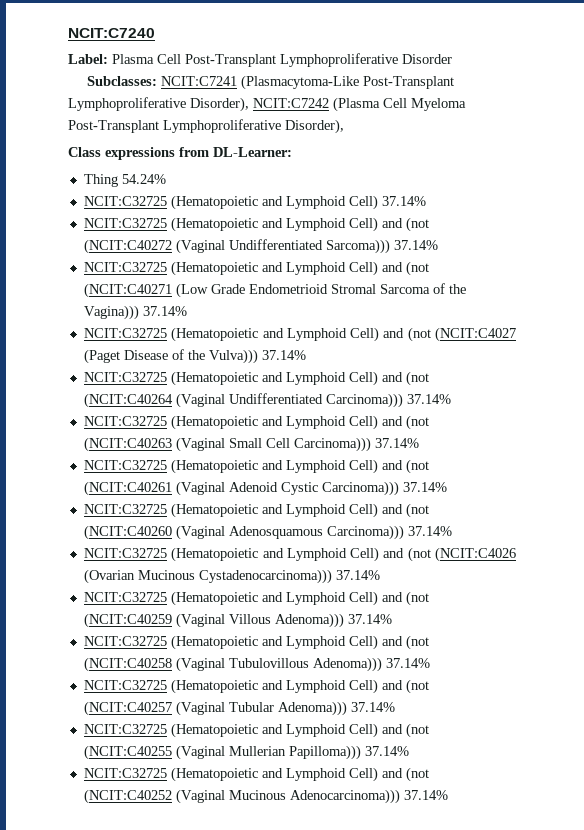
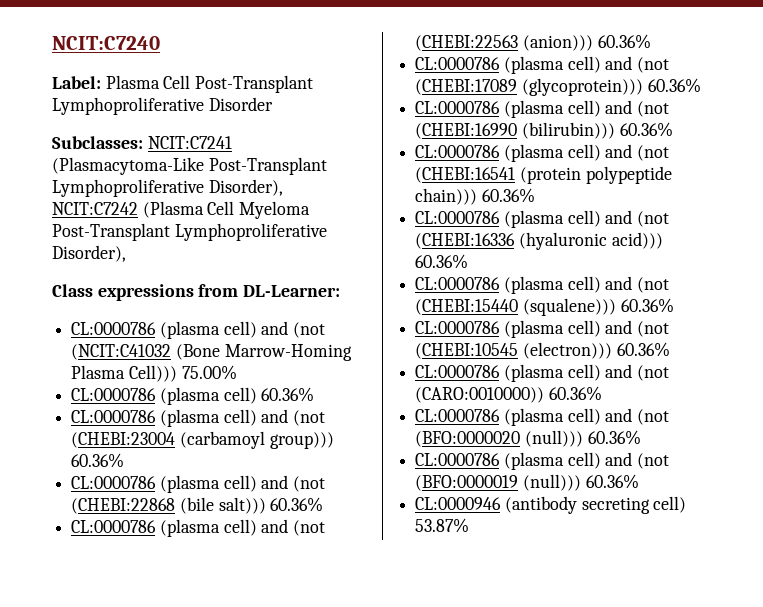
- Thing 54.24%
- NCIT:C32725 (Hematopoietic and Lymphoid Cell) 37.14%
- NCIT:C32725 (Hematopoietic and Lymphoid Cell) and (not (NCIT:C40272 (Vaginal Undifferentiated Sarcoma))) 37.14%
- NCIT:C32725 (Hematopoietic and Lymphoid Cell) and (not (NCIT:C40271 (Low Grade Endometrioid Stromal Sarcoma of the Vagina))) 37.14%
- NCIT:C32725 (Hematopoietic and Lymphoid Cell) and (not (NCIT:C4027 (Paget Disease of the Vulva))) 37.14%
- NCIT:C32725 (Hematopoietic and Lymphoid Cell) and (not (NCIT:C40264 (Vaginal Undifferentiated Carcinoma))) 37.14%
- NCIT:C32725 (Hematopoietic and Lymphoid Cell) and (not (NCIT:C40263 (Vaginal Small Cell Carcinoma))) 37.14%
- NCIT:C32725 (Hematopoietic and Lymphoid Cell) and (not (NCIT:C40261 (Vaginal Adenoid Cystic Carcinoma))) 37.14%
- NCIT:C32725 (Hematopoietic and Lymphoid Cell) and (not (NCIT:C40260 (Vaginal Adenosquamous Carcinoma))) 37.14%
- NCIT:C32725 (Hematopoietic and Lymphoid Cell) and (not (NCIT:C4026 (Ovarian Mucinous Cystadenocarcinoma))) 37.14%
- NCIT:C32725 (Hematopoietic and Lymphoid Cell) and (not (NCIT:C40259 (Vaginal Villous Adenoma))) 37.14%
- NCIT:C32725 (Hematopoietic and Lymphoid Cell) and (not (NCIT:C40258 (Vaginal Tubulovillous Adenoma))) 37.14%
- NCIT:C32725 (Hematopoietic and Lymphoid Cell) and (not (NCIT:C40257 (Vaginal Tubular Adenoma))) 37.14%
- NCIT:C32725 (Hematopoietic and Lymphoid Cell) and (not (NCIT:C40255 (Vaginal Mullerian Papilloma))) 37.14%
- NCIT:C32725 (Hematopoietic and Lymphoid Cell) and (not (NCIT:C40252 (Vaginal Mucinous Adenocarcinoma))) 37.14%
+ CL:0000786 (plasma cell) and (not (NCIT:C41032 (Bone Marrow-Homing Plasma Cell))) 75.00%
+ CL:0000786 (plasma cell) 60.36%
+ CL:0000786 (plasma cell) and (not (CHEBI:23004 (carbamoyl group))) 60.36%
+ CL:0000786 (plasma cell) and (not (CHEBI:22868 (bile salt))) 60.36%
+ CL:0000786 (plasma cell) and (not (CHEBI:22563 (anion))) 60.36%
+ CL:0000786 (plasma cell) and (not (CHEBI:17089 (glycoprotein))) 60.36%
+ CL:0000786 (plasma cell) and (not (CHEBI:16990 (bilirubin))) 60.36%
+ CL:0000786 (plasma cell) and (not (CHEBI:16541 (protein polypeptide chain))) 60.36%
+ CL:0000786 (plasma cell) and (not (CHEBI:16336 (hyaluronic acid))) 60.36%
+ CL:0000786 (plasma cell) and (not (CHEBI:15440 (squalene))) 60.36%
+ CL:0000786 (plasma cell) and (not (CHEBI:10545 (electron))) 60.36%
+ CL:0000786 (plasma cell) and (not (CARO:0010000)) 60.36%
+ CL:0000786 (plasma cell) and (not (BFO:0000020 (null))) 60.36%
+ CL:0000786 (plasma cell) and (not (BFO:0000019 (null))) 60.36%
+ CL:0000946 (antibody secreting cell) 53.87%

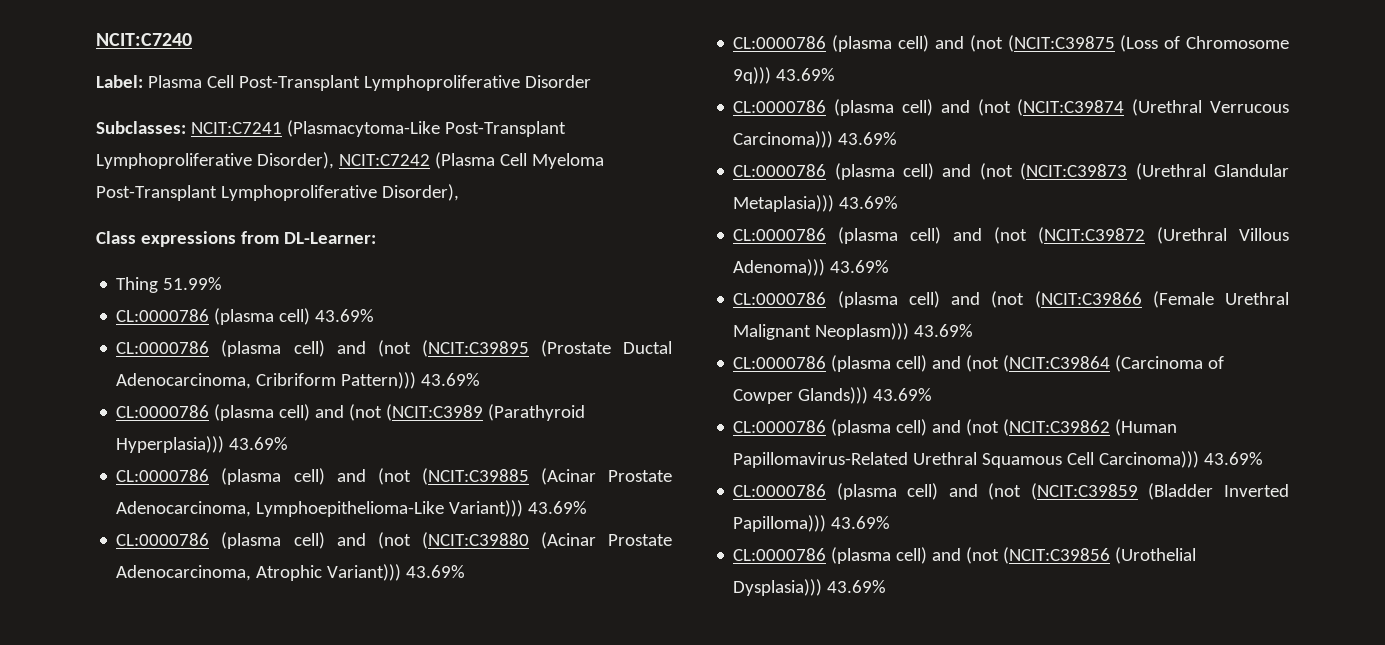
- CL:0000786 (plasma cell) and (not (NCIT:C41032 (Bone Marrow-Homing Plasma Cell))) 75.00%
- CL:0000786 (plasma cell) 60.36%
- CL:0000786 (plasma cell) and (not (CHEBI:23004 (carbamoyl group))) 60.36%
- CL:0000786 (plasma cell) and (not (CHEBI:22868 (bile salt))) 60.36%
- CL:0000786 (plasma cell) and (not (CHEBI:22563 (anion))) 60.36%
- CL:0000786 (plasma cell) and (not (CHEBI:17089 (glycoprotein))) 60.36%
- CL:0000786 (plasma cell) and (not (CHEBI:16990 (bilirubin))) 60.36%
- CL:0000786 (plasma cell) and (not (CHEBI:16541 (protein polypeptide chain))) 60.36%
- CL:0000786 (plasma cell) and (not (CHEBI:16336 (hyaluronic acid))) 60.36%
- CL:0000786 (plasma cell) and (not (CHEBI:15440 (squalene))) 60.36%
- CL:0000786 (plasma cell) and (not (CHEBI:10545 (electron))) 60.36%
- CL:0000786 (plasma cell) and (not (CARO:0010000)) 60.36%
- CL:0000786 (plasma cell) and (not (BFO:0000020 (null))) 60.36%
- CL:0000786 (plasma cell) and (not (BFO:0000019 (null))) 60.36%
- CL:0000946 (antibody secreting cell) 53.87%
+ Thing 51.99%
+ CL:0000786 (plasma cell) 43.69%
+ CL:0000786 (plasma cell) and (not (NCIT:C39895 (Prostate Ductal Adenocarcinoma, Cribriform Pattern))) 43.69%
+ CL:0000786 (plasma cell) and (not (NCIT:C3989 (Parathyroid Hyperplasia))) 43.69%
+ CL:0000786 (plasma cell) and (not (NCIT:C39885 (Acinar Prostate Adenocarcinoma, Lymphoepithelioma-Like Variant))) 43.69%
+ CL:0000786 (plasma cell) and (not (NCIT:C39880 (Acinar Prostate Adenocarcinoma, Atrophic Variant))) 43.69%
+ CL:0000786 (plasma cell) and (not (NCIT:C39875 (Loss of Chromosome 9q))) 43.69%
+ CL:0000786 (plasma cell) and (not (NCIT:C39874 (Urethral Verrucous Carcinoma))) 43.69%
+ CL:0000786 (plasma cell) and (not (NCIT:C39873 (Urethral Glandular Metaplasia))) 43.69%
+ CL:0000786 (plasma cell) and (not (NCIT:C39872 (Urethral Villous Adenoma))) 43.69%
+ CL:0000786 (plasma cell) and (not (NCIT:C39866 (Female Urethral Malignant Neoplasm))) 43.69%
+ CL:0000786 (plasma cell) and (not (NCIT:C39864 (Carcinoma of Cowper Glands))) 43.69%
+ CL:0000786 (plasma cell) and (not (NCIT:C39862 (Human Papillomavirus-Related Urethral Squamous Cell Carcinoma))) 43.69%
+ CL:0000786 (plasma cell) and (not (NCIT:C39859 (Bladder Inverted Papilloma))) 43.69%
+ CL:0000786 (plasma cell) and (not (NCIT:C39856 (Urothelial Dysplasia))) 43.69%

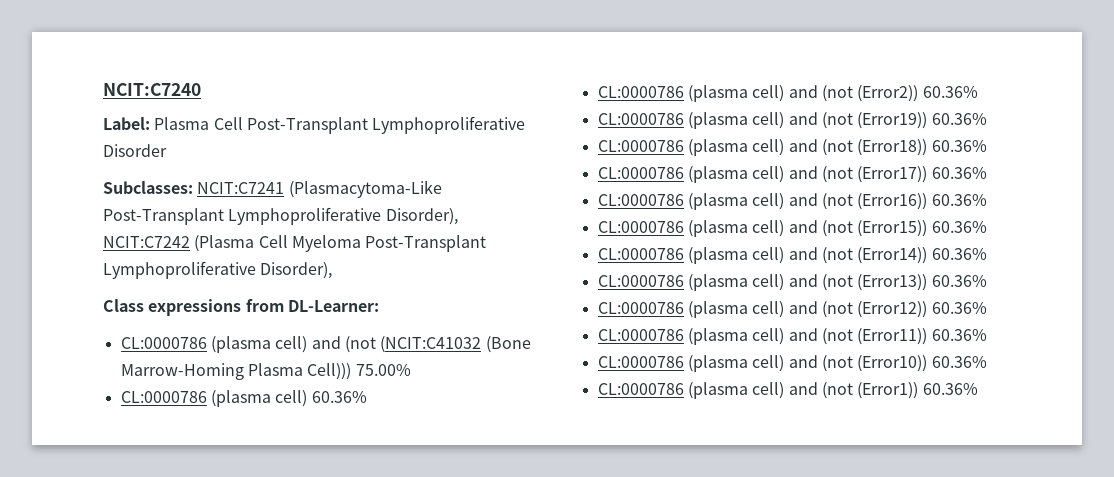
- Thing 51.99%
- CL:0000786 (plasma cell) 43.69%
- CL:0000786 (plasma cell) and (not (NCIT:C39895 (Prostate Ductal Adenocarcinoma, Cribriform Pattern))) 43.69%
- CL:0000786 (plasma cell) and (not (NCIT:C3989 (Parathyroid Hyperplasia))) 43.69%
- CL:0000786 (plasma cell) and (not (NCIT:C39885 (Acinar Prostate Adenocarcinoma, Lymphoepithelioma-Like Variant))) 43.69%
- CL:0000786 (plasma cell) and (not (NCIT:C39880 (Acinar Prostate Adenocarcinoma, Atrophic Variant))) 43.69%
- CL:0000786 (plasma cell) and (not (NCIT:C39875 (Loss of Chromosome 9q))) 43.69%
- CL:0000786 (plasma cell) and (not (NCIT:C39874 (Urethral Verrucous Carcinoma))) 43.69%
- CL:0000786 (plasma cell) and (not (NCIT:C39873 (Urethral Glandular Metaplasia))) 43.69%
- CL:0000786 (plasma cell) and (not (NCIT:C39872 (Urethral Villous Adenoma))) 43.69%
- CL:0000786 (plasma cell) and (not (NCIT:C39866 (Female Urethral Malignant Neoplasm))) 43.69%
- CL:0000786 (plasma cell) and (not (NCIT:C39864 (Carcinoma of Cowper Glands))) 43.69%
- CL:0000786 (plasma cell) and (not (NCIT:C39862 (Human Papillomavirus-Related Urethral Squamous Cell Carcinoma))) 43.69%
- CL:0000786 (plasma cell) and (not (NCIT:C39859 (Bladder Inverted Papilloma))) 43.69%
- CL:0000786 (plasma cell) and (not (NCIT:C39856 (Urothelial Dysplasia))) 43.69%
+ CL:0000786 (plasma cell) and (not (NCIT:C41032 (Bone Marrow-Homing Plasma Cell))) 75.00%
+ CL:0000786 (plasma cell) 60.36%
+ CL:0000786 (plasma cell) and (not (Error2)) 60.36%
+ CL:0000786 (plasma cell) and (not (Error19)) 60.36%
+ CL:0000786 (plasma cell) and (not (Error18)) 60.36%
+ CL:0000786 (plasma cell) and (not (Error17)) 60.36%
+ CL:0000786 (plasma cell) and (not (Error16)) 60.36%
+ CL:0000786 (plasma cell) and (not (Error15)) 60.36%
+ CL:0000786 (plasma cell) and (not (Error14)) 60.36%
+ CL:0000786 (plasma cell) and (not (Error13)) 60.36%
+ CL:0000786 (plasma cell) and (not (Error12)) 60.36%
+ CL:0000786 (plasma cell) and (not (Error11)) 60.36%
+ CL:0000786 (plasma cell) and (not (Error10)) 60.36%
+ CL:0000786 (plasma cell) and (not (Error1)) 60.36%

